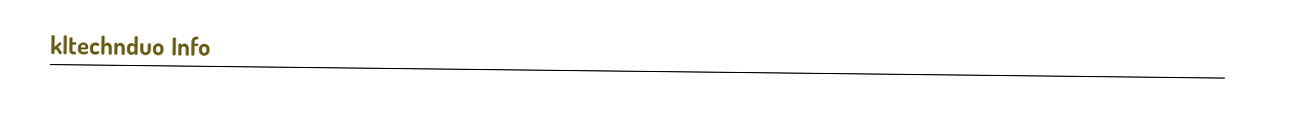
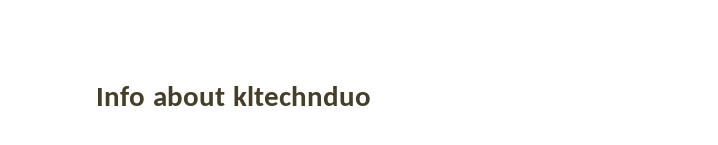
- kltechnduo Info
+ Info about kltechnduo

